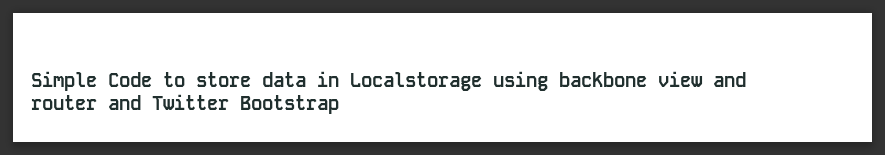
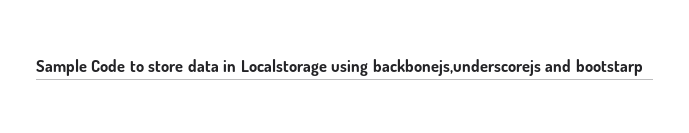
- Simple Code to store data in Localstorage using backbone view and router and Twitter Bootstrap
+ Sample Code to store data in Localstorage using backbonejs,underscorejs and bootstarp

